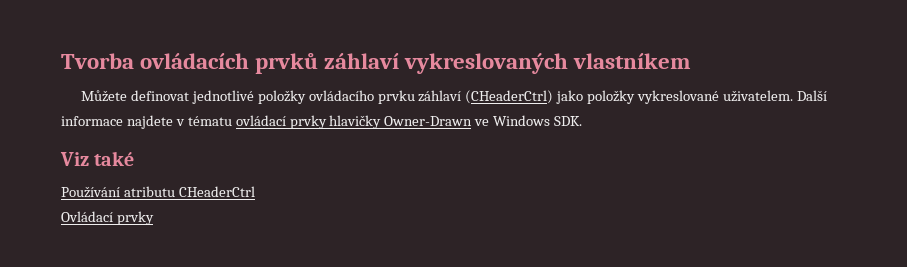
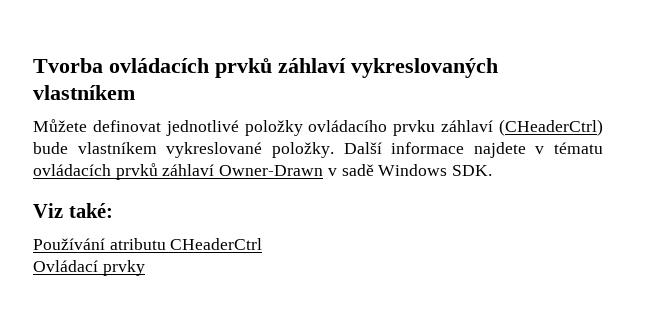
- Můžete definovat jednotlivé položky ovládacího prvku záhlaví (CHeaderCtrl) jako položky vykreslované uživatelem.
+ Můžete definovat jednotlivé položky ovládacího prvku záhlaví (CHeaderCtrl) bude vlastníkem vykreslované položky.
- Další informace najdete v tématu ovládací prvky hlavičky Owner-Drawn ve Windows SDK.
+ Další informace najdete v tématu ovládacích prvků záhlaví Owner-Drawn v sadě Windows SDK.
- Viz také
+ Viz také:

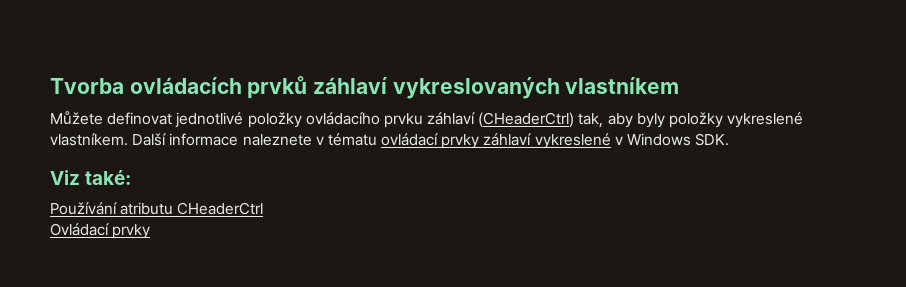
- Můžete definovat jednotlivé položky ovládacího prvku záhlaví (CHeaderCtrl) bude vlastníkem vykreslované položky.
+ Můžete definovat jednotlivé položky ovládacího prvku záhlaví (CHeaderCtrl) tak, aby byly položky vykreslené vlastníkem.
- Další informace najdete v tématu ovládacích prvků záhlaví Owner-Drawn v sadě Windows SDK.
+ Další informace naleznete v tématu ovládací prvky záhlaví vykreslené v Windows SDK.

